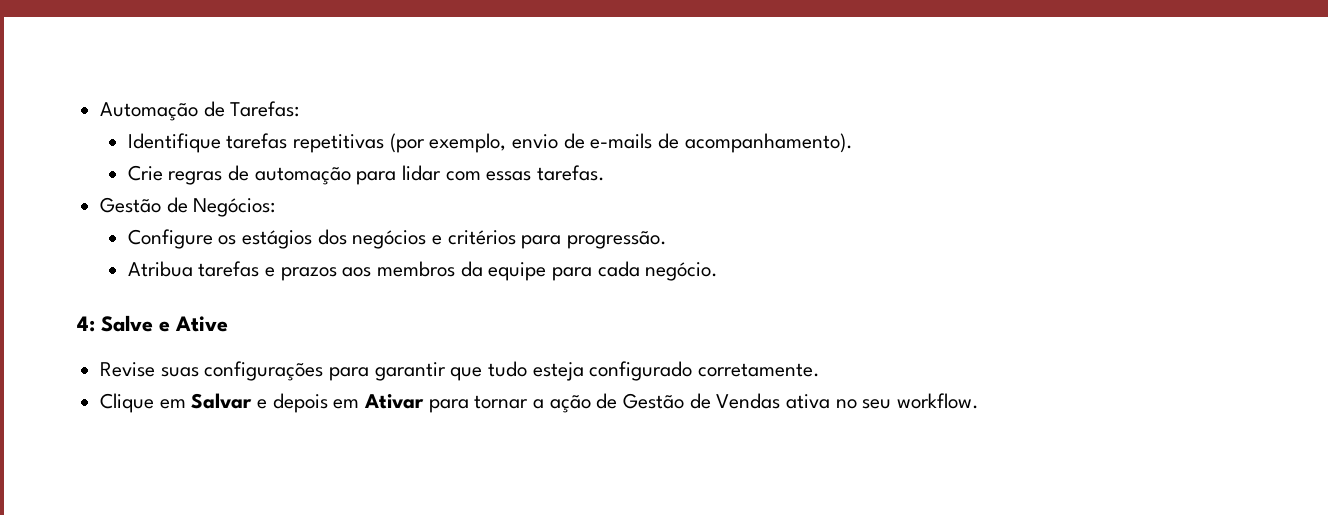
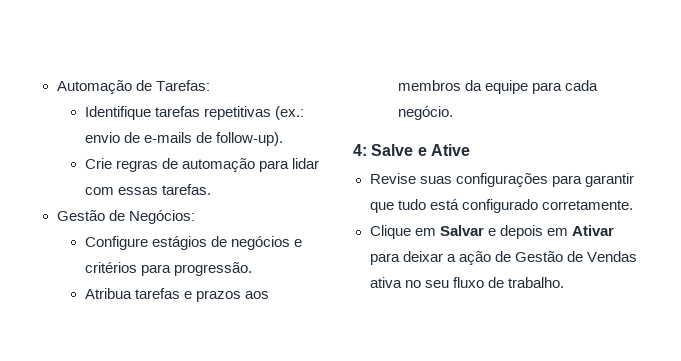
- Identifique tarefas repetitivas (por exemplo, envio de e-mails de acompanhamento).
+ Identifique tarefas repetitivas (ex.: envio de e-mails de follow-up).
- Configure os estágios dos negócios e critérios para progressão.
+ Configure estágios de negócios e critérios para progressão.
- Revise suas configurações para garantir que tudo esteja configurado corretamente.
+ Revise suas configurações para garantir que tudo está configurado corretamente.
- Clique em Salvar e depois em Ativar para tornar a ação de Gestão de Vendas ativa no seu workflow.
+ Clique em Salvar e depois em Ativar para deixar a ação de Gestão de Vendas ativa no seu fluxo de trabalho.

